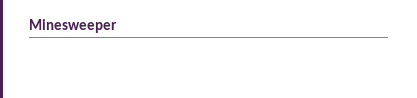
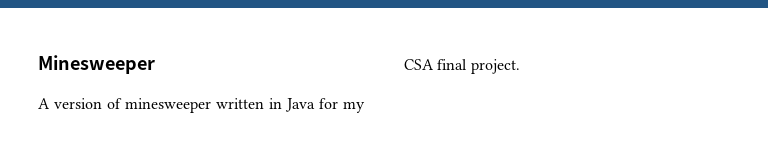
+ A version of minesweeper written in Java for my CSA final project.

